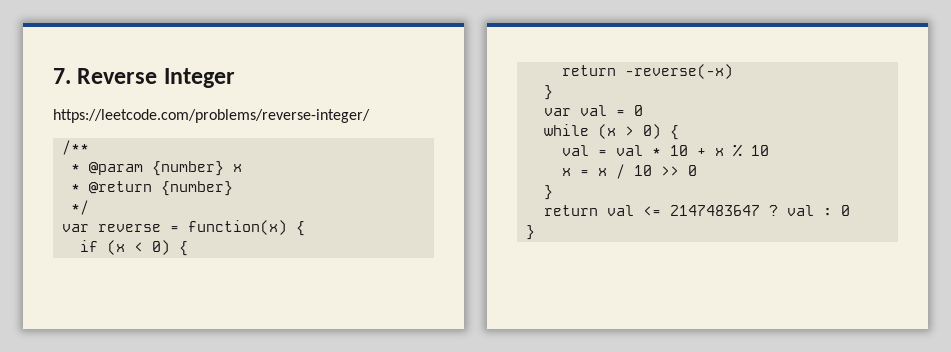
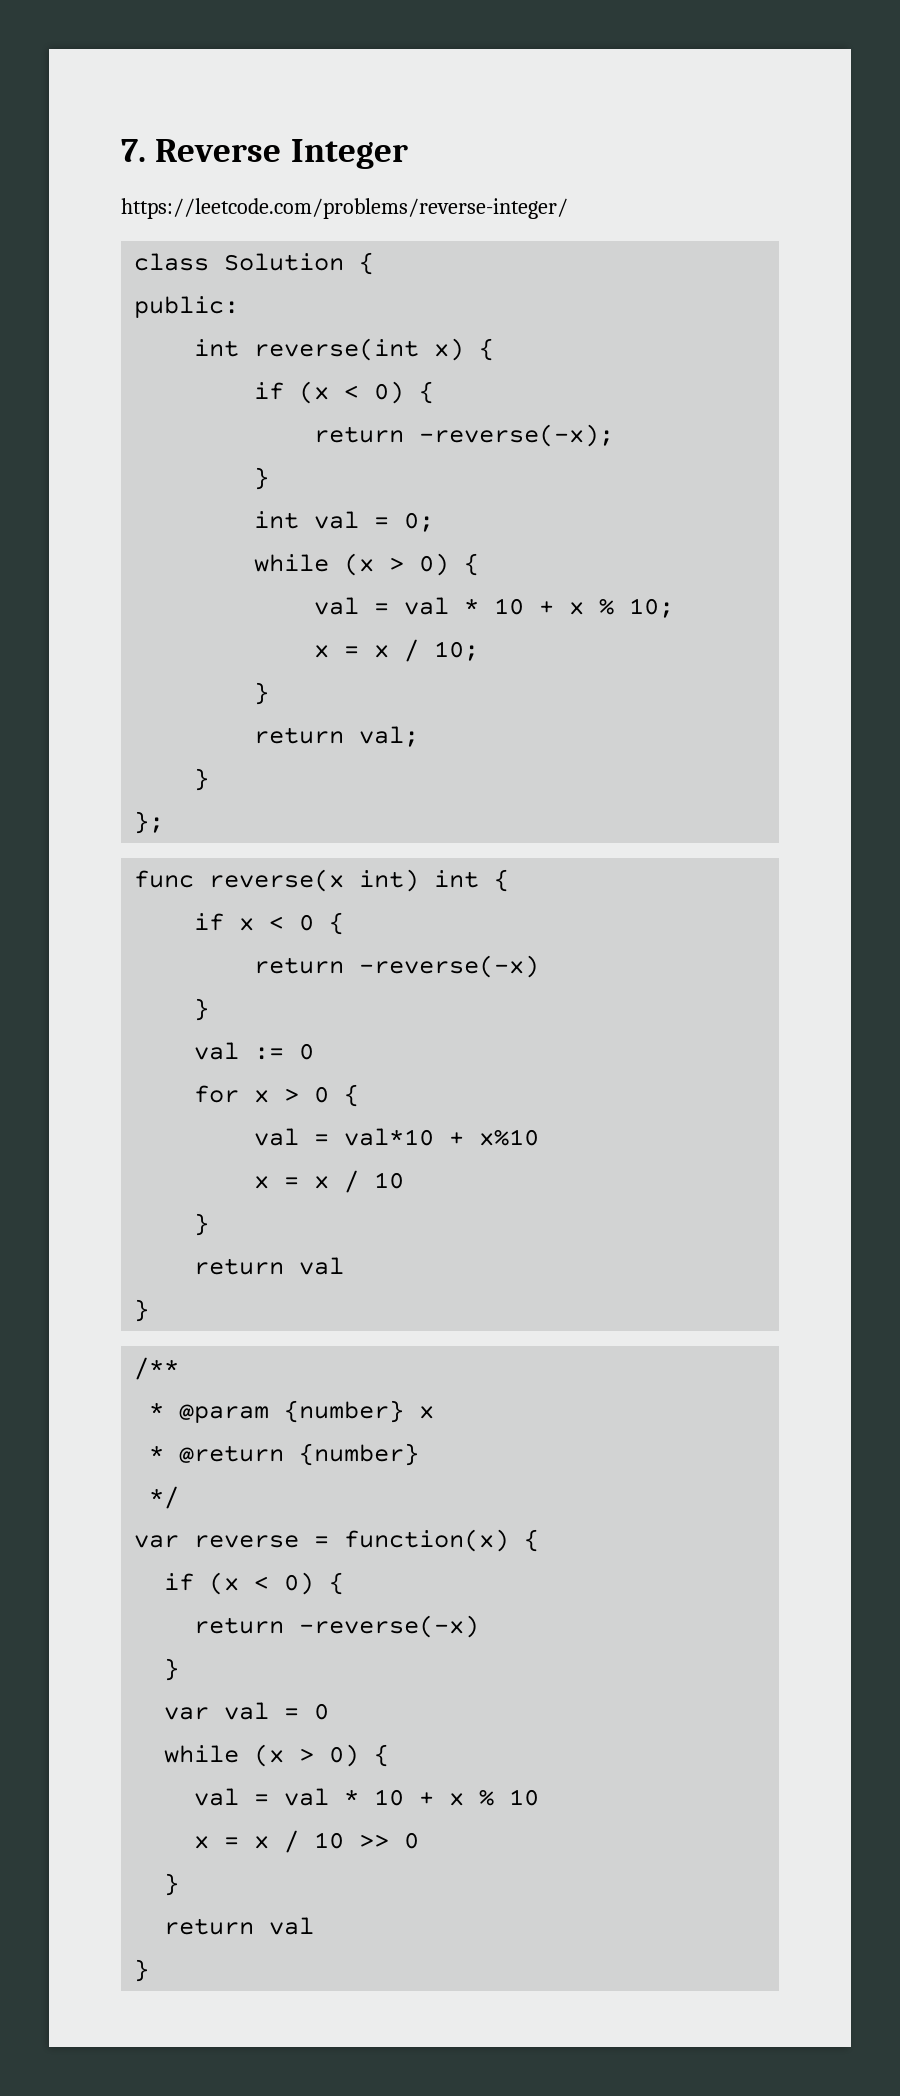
+ class Solution {
+ public:
+ int reverse(int x) {
+ if (x < 0) {
+ return -reverse(-x);
+ }
+ int val = 0;
+ while (x > 0) {
+ val = val * 10 + x % 10;
+ x = x / 10;
+ }
+ return val;
+ }
+ };
+ func reverse(x int) int {
+ if x < 0 {
+ return -reverse(-x)
+ }
+ val := 0
+ for x > 0 {
+ val = val*10 + x%10
+ x = x / 10
+ }
+ return val
+ }
  x = x / 10 >> 0
  }
- return val <= 2147483647 ? val : 0
+ return val

